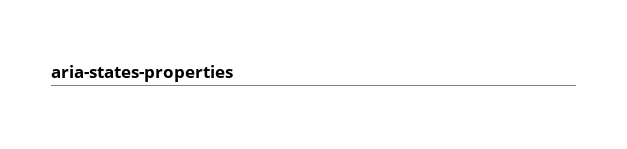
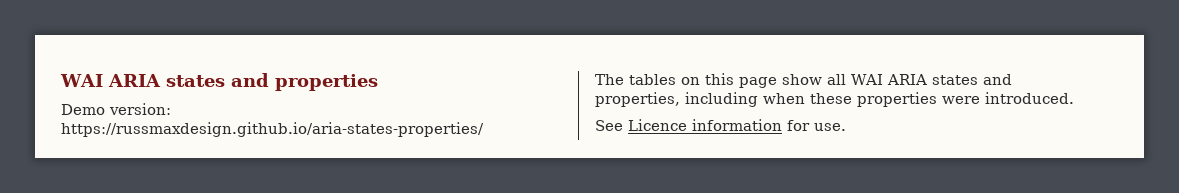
- aria-states-properties
+ WAI ARIA states and properties
+ Demo version: https://russmaxdesign.github.io/aria-states-properties/
+ The tables on this page show all WAI ARIA states and properties, including when these properties were introduced.
+ See Licence information for use.

